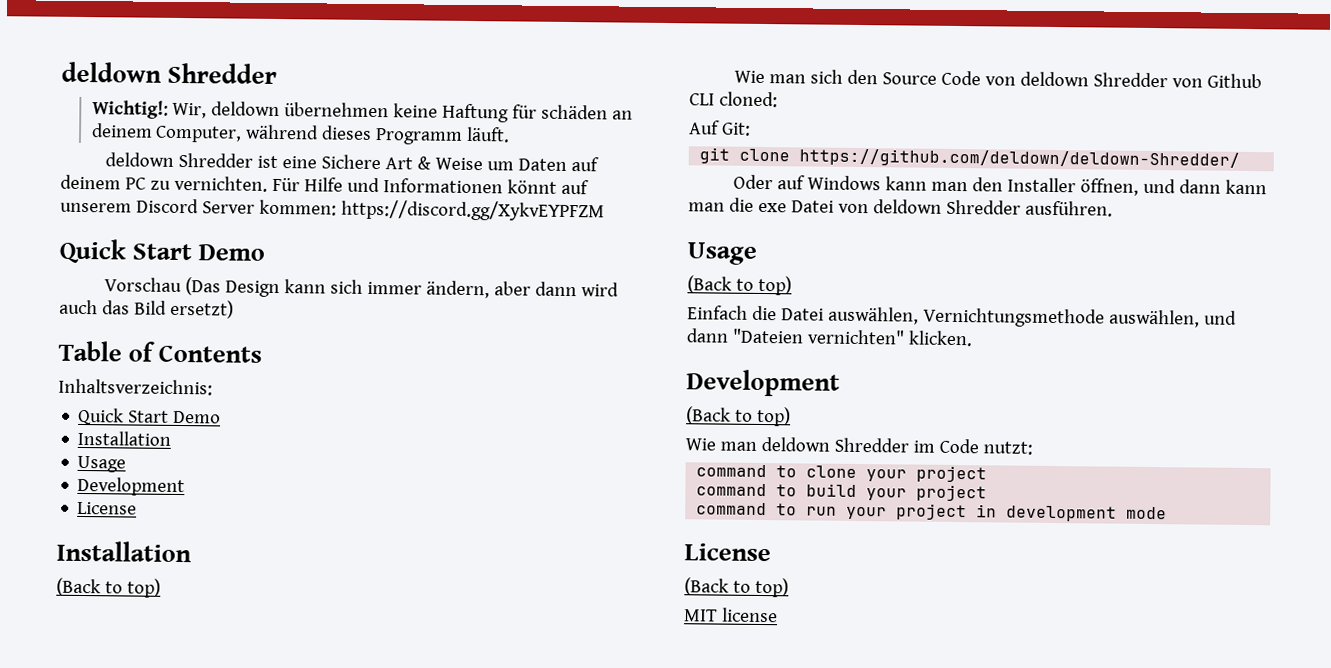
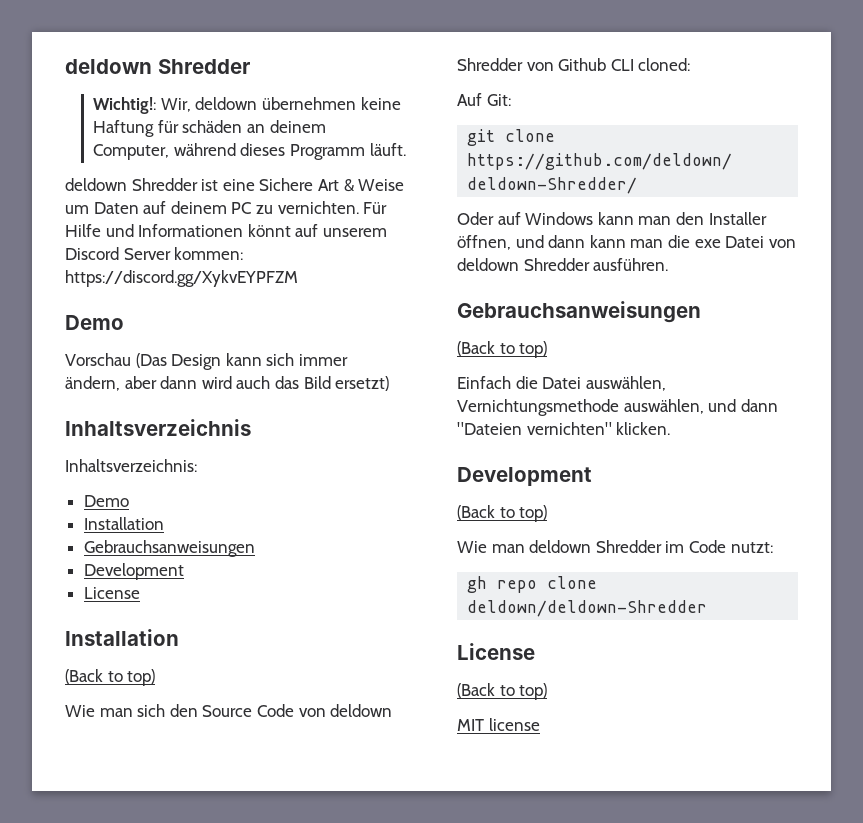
  Für Hilfe und Informationen könnt auf unserem Discord Server kommen: https://discord.gg/XykvEYPFZM
- Quick Start Demo
+ Demo
- Table of Contents
+ Inhaltsverzeichnis
  Inhaltsverzeichnis:
- Quick Start Demo
+ Demo
  Installation
- Usage
+ Gebrauchsanweisungen
  Oder auf Windows kann man den Installer öffnen, und dann kann man die exe Datei von deldown Shredder ausführen.
- Usage
+ Gebrauchsanweisungen
- command to clone your project
- command to build your project
- command to run your project in development mode
+ gh repo clone deldown/deldown-Shredder

